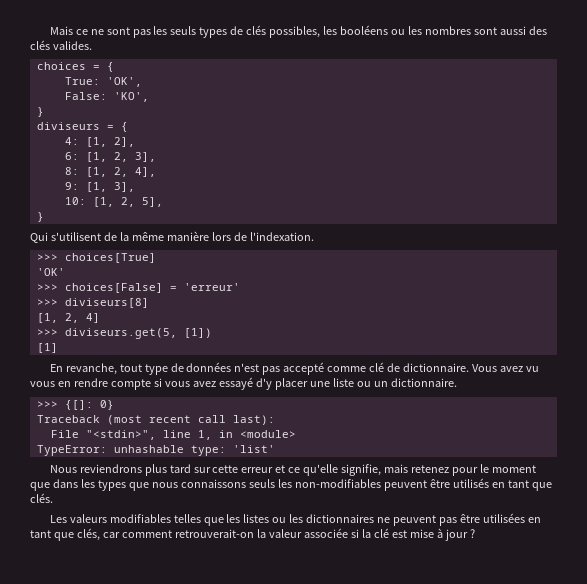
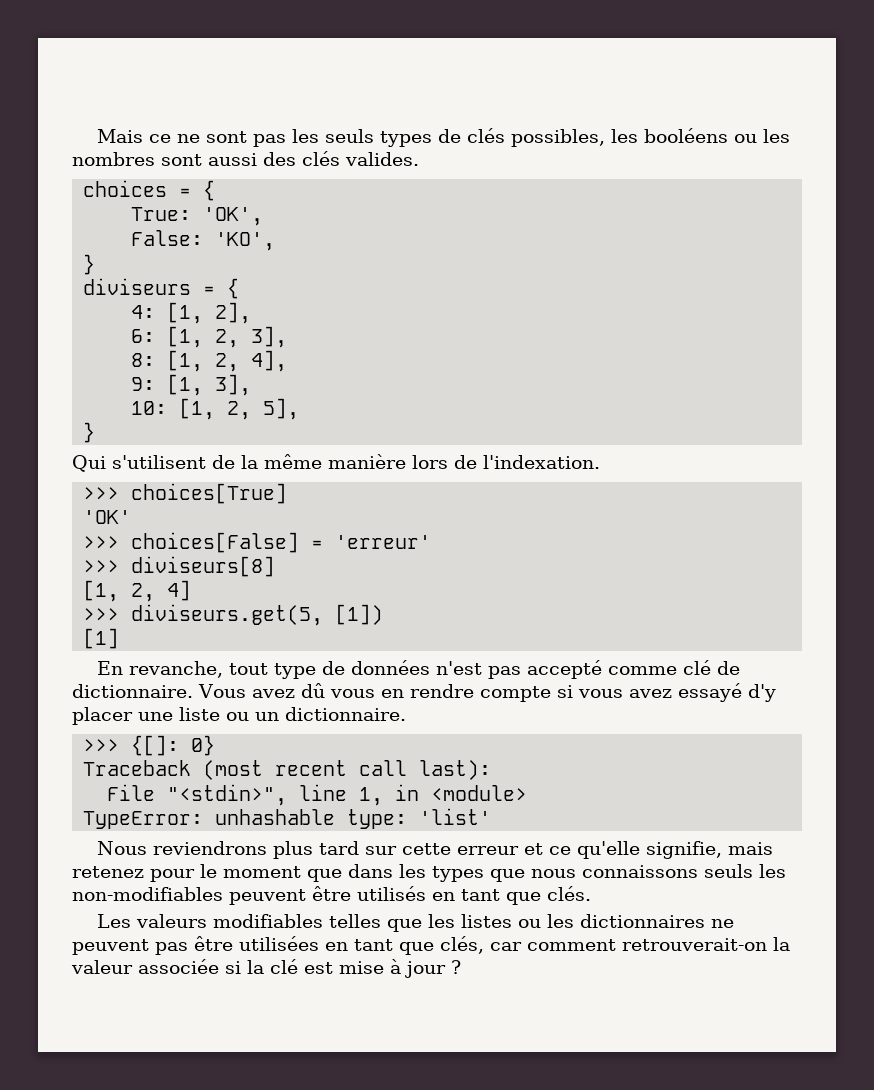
- Vous avez vu vous en rendre compte si vous avez essayé d'y placer une liste ou un dictionnaire.
+ Vous avez dû vous en rendre compte si vous avez essayé d'y placer une liste ou un dictionnaire.

